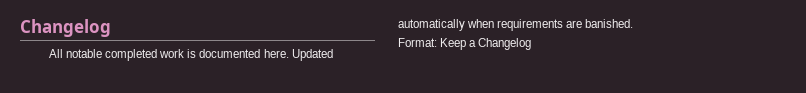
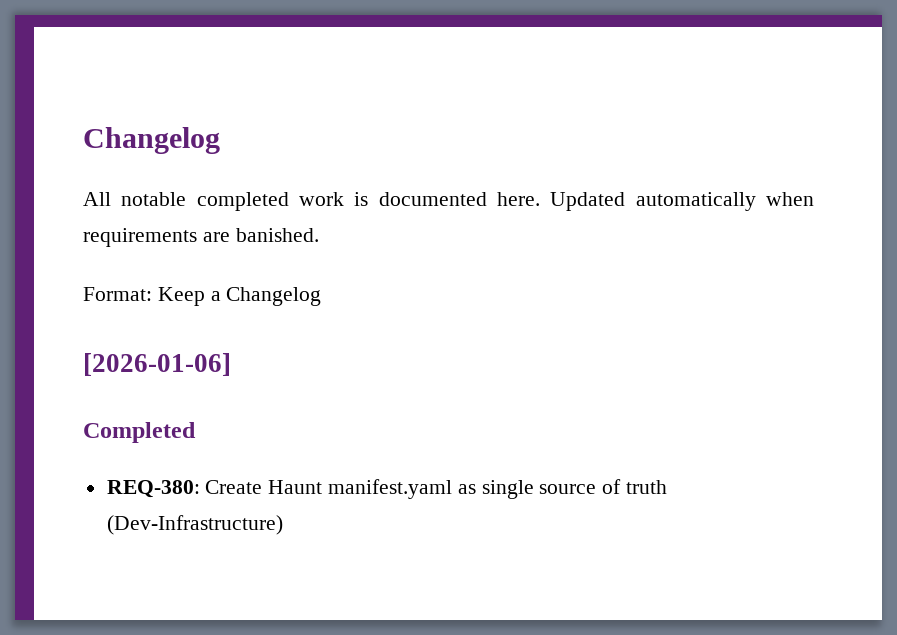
+ [2026-01-06]
+ Completed
+ REQ-380: Create Haunt manifest.yaml as single source of truth (Dev-Infrastructure)

